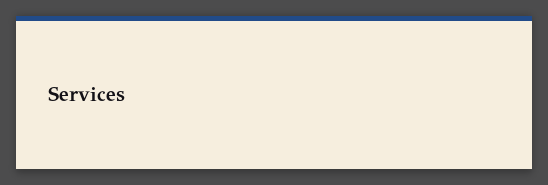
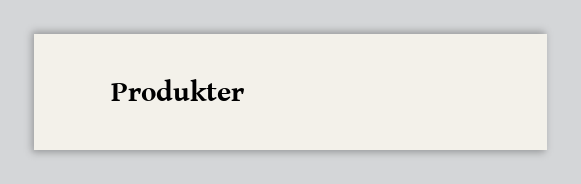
- Services
+ Produkter

